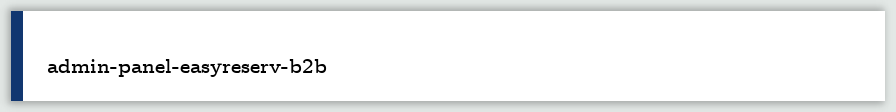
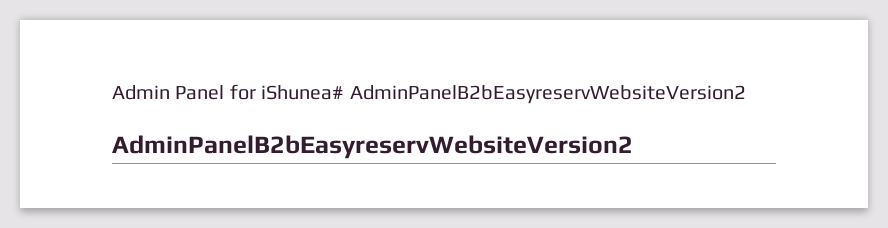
- admin-panel-easyreserv-b2b
+ Admin Panel for iShunea# AdminPanelB2bEasyreservWebsiteVersion2
+ AdminPanelB2bEasyreservWebsiteVersion2

